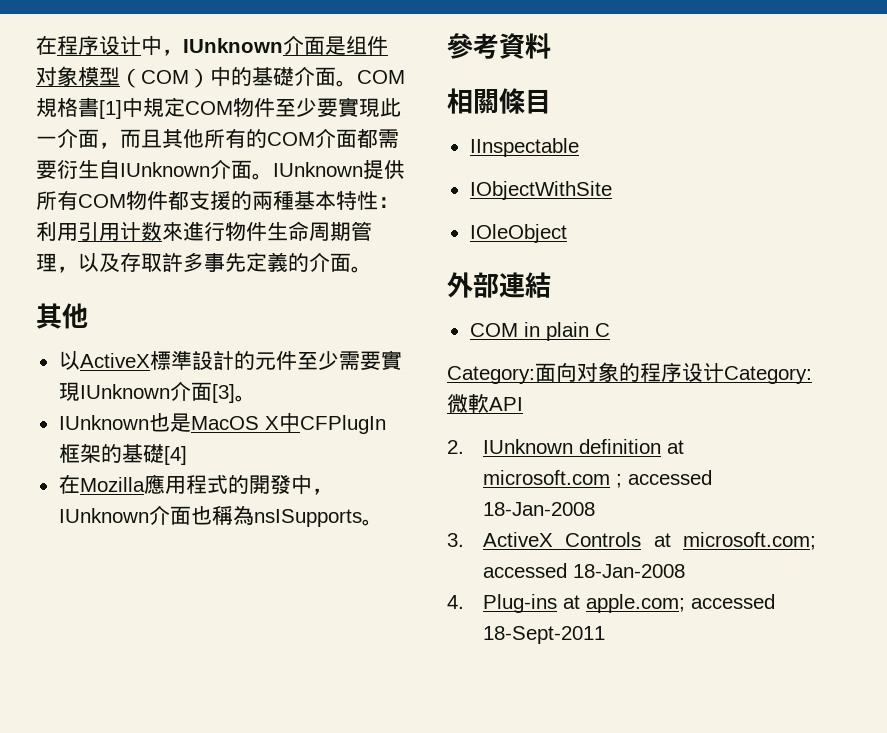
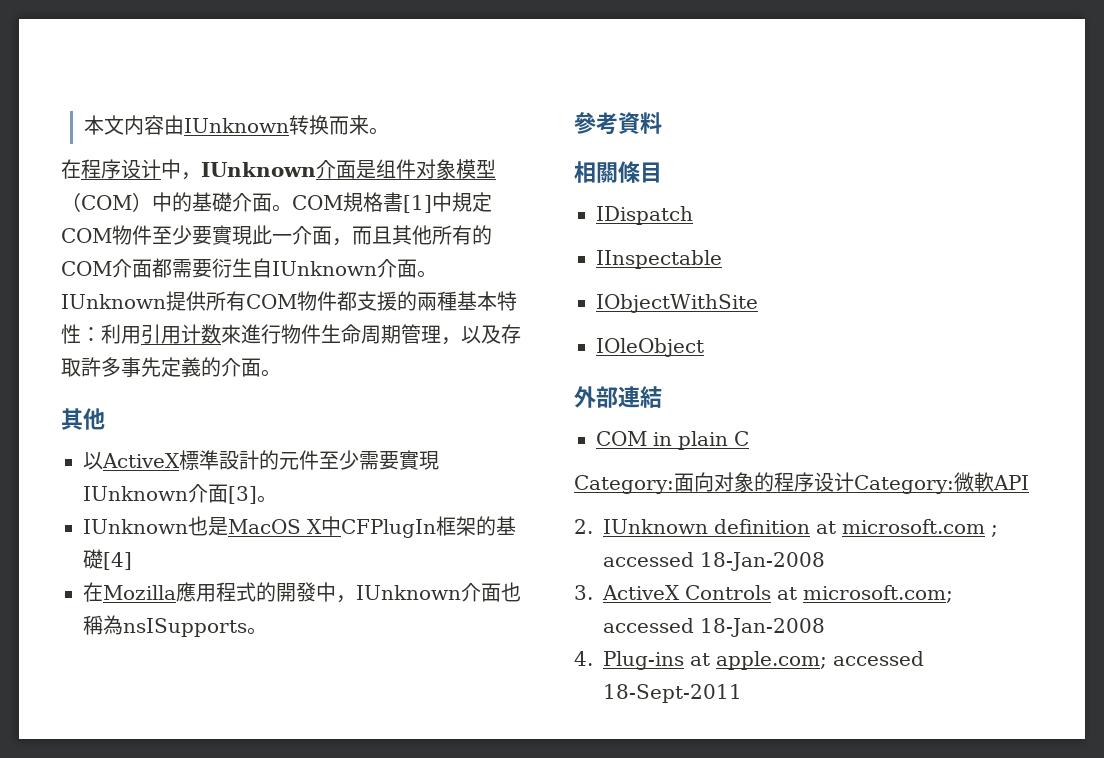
+ 本文内容由IUnknown转换而来。
+ IDispatch

